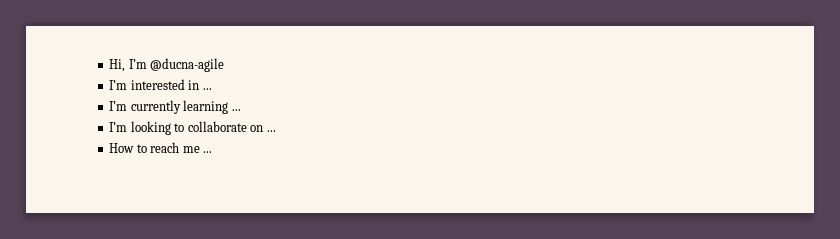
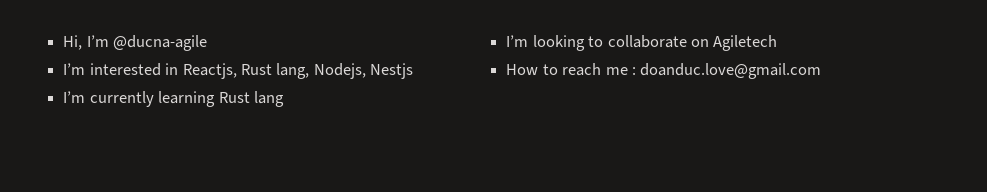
- I’m interested in ...
+ I’m interested in Reactjs, Rust lang, Nodejs, Nestjs
- I’m currently learning ...
+ I’m currently learning Rust lang
- I’m looking to collaborate on ...
+ I’m looking to collaborate on Agiletech
- How to reach me ...
+ How to reach me : doanduc.love@gmail.com

